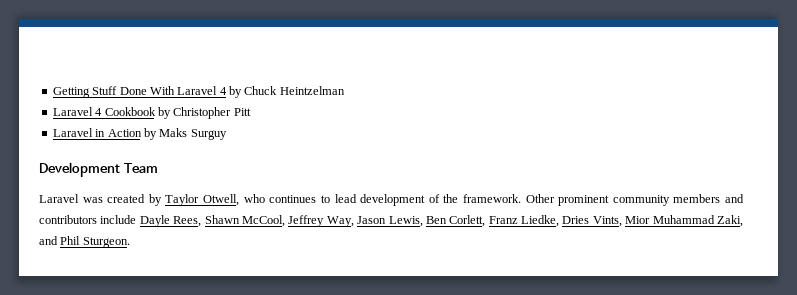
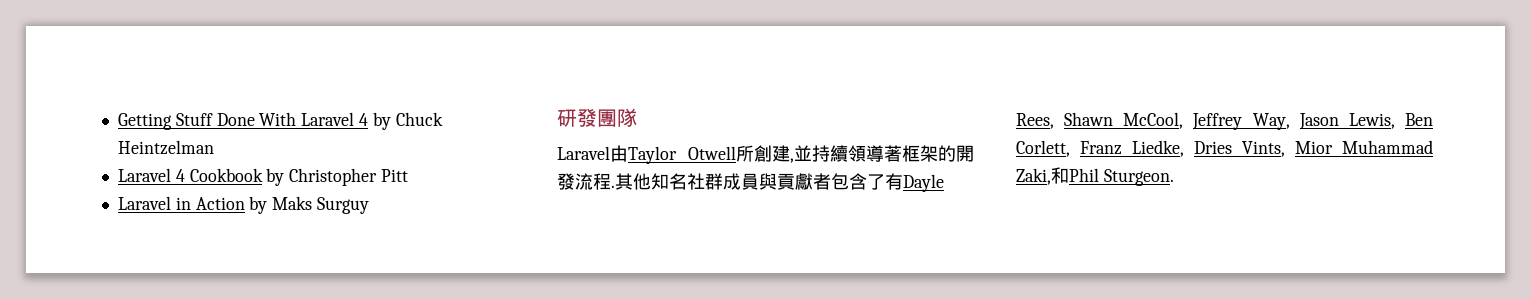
- Development Team
- Laravel was created by Taylor Otwell, who continues to lead development of the framework. Other prominent community members and contributors include Dayle Rees, Shawn McCool, Jeffrey Way, Jason Lewis, Ben Corlett, Franz Liedke, Dries Vints, Mior Muhammad Zaki, and Phil Sturgeon.
+ 研發團隊
+ Laravel由Taylor Otwell所創建,並持續領導著框架的開發流程.其他知名社群成員與貢獻者包含了有Dayle Rees, Shawn McCool, Jeffrey Way, Jason Lewis, Ben Corlett, Franz Liedke, Dries Vints, Mior Muhammad Zaki,和Phil Sturgeon.

